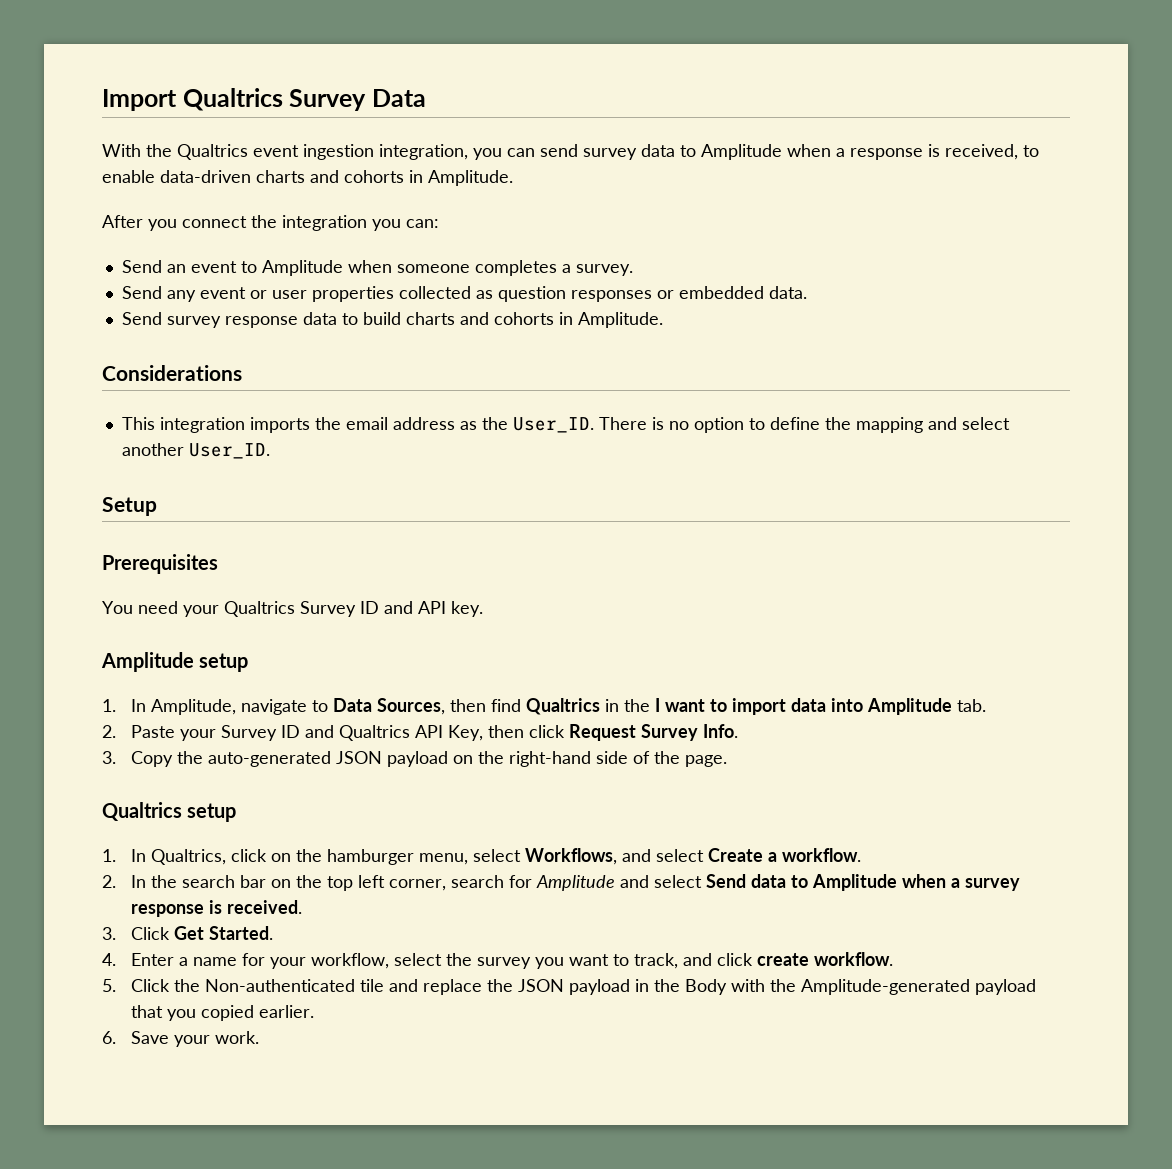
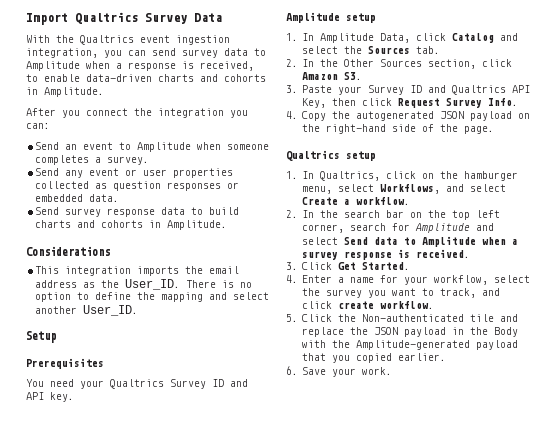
- 1. In Amplitude, navigate to Data Sources, then find Qualtrics in the I want to import data into Amplitude tab.
- 2. Paste your Survey ID and Qualtrics API Key, then click Request Survey Info.
+ 1. In Amplitude Data, click Catalog and select the Sources tab.
+ 2. In the Other Sources section, click Amazon S3.
+ 3. Paste your Survey ID and Qualtrics API Key, then click Request Survey Info.
- 3. Copy the auto-generated JSON payload on the right-hand side of the page.
+ 4. Copy the autogenerated JSON payload on the right-hand side of the page.

